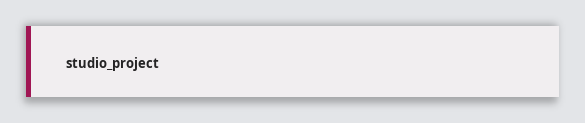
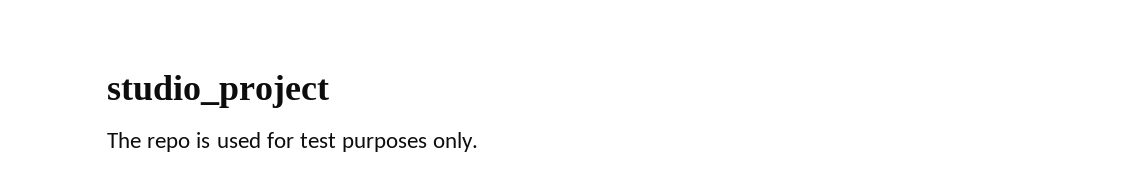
+ The repo is used for test purposes only.

